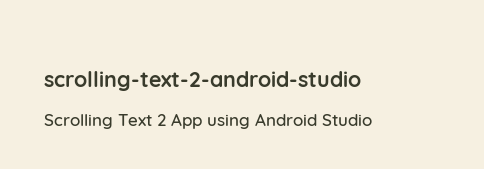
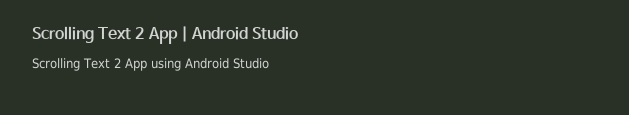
- scrolling-text-2-android-studio
+ Scrolling Text 2 App | Android Studio

